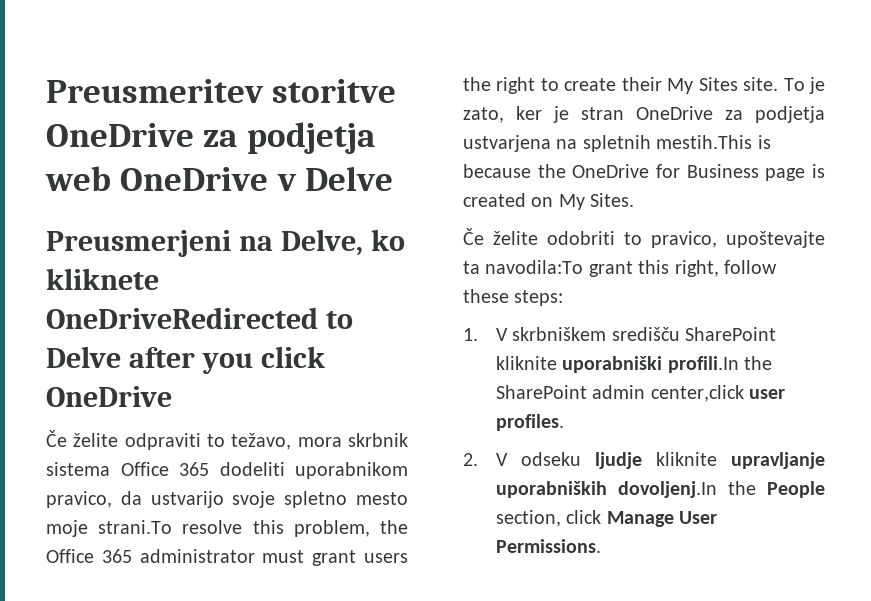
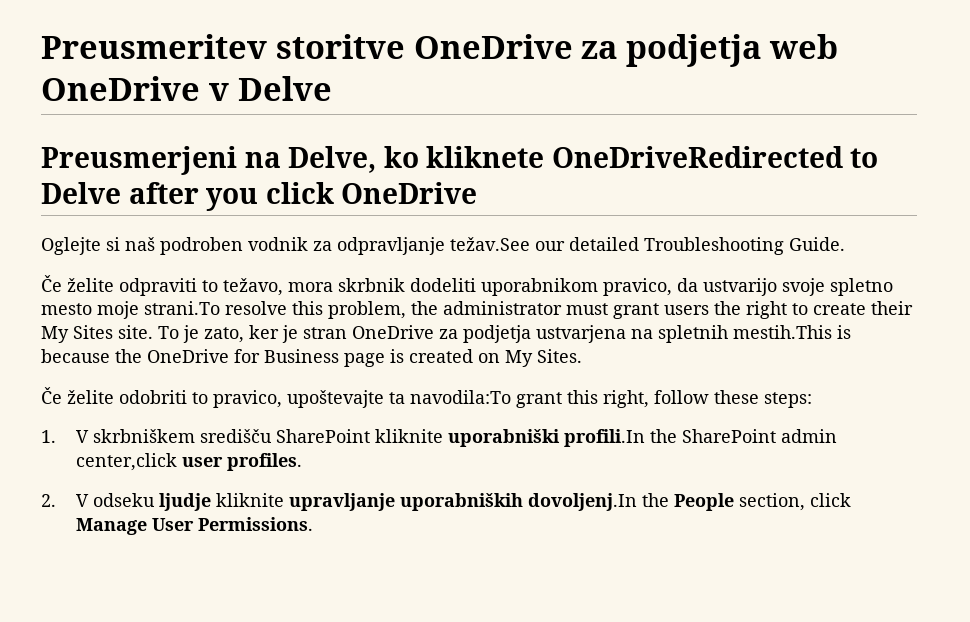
+ Oglejte si naš podroben vodnik za odpravljanje težav.See our detailed Troubleshooting Guide.
- Če želite odpraviti to težavo, mora skrbnik sistema Office 365 dodeliti uporabnikom pravico, da ustvarijo svoje spletno mesto moje strani.To resolve this problem, the Office 365 administrator must grant users the right to create their My Sites site.
+ Če želite odpraviti to težavo, mora skrbnik dodeliti uporabnikom pravico, da ustvarijo svoje spletno mesto moje strani.To resolve this problem, the administrator must grant users the right to create their My Sites site.

